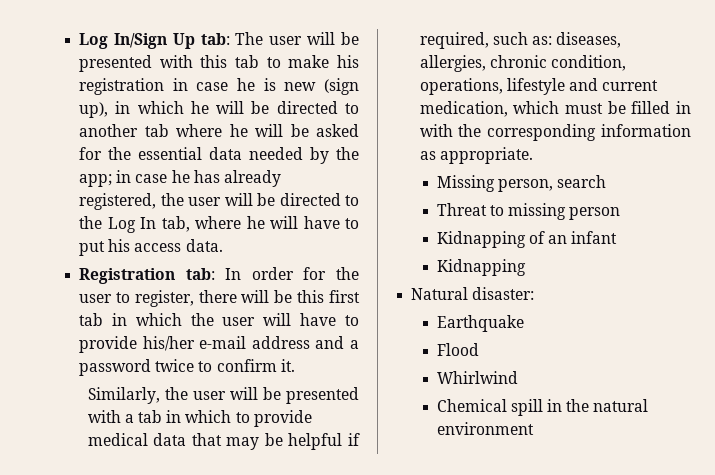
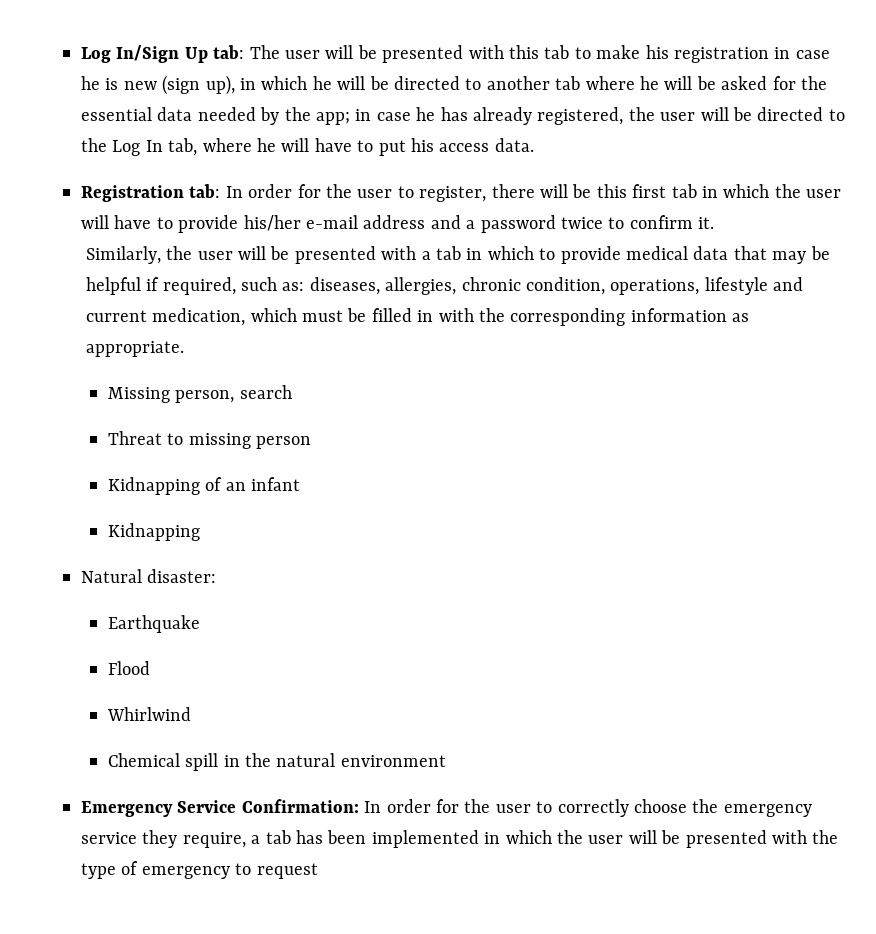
+ Emergency Service Confirmation: In order for the user to correctly choose the emergency service they require, a tab has been implemented in which the user will be presented with the type of emergency to request

